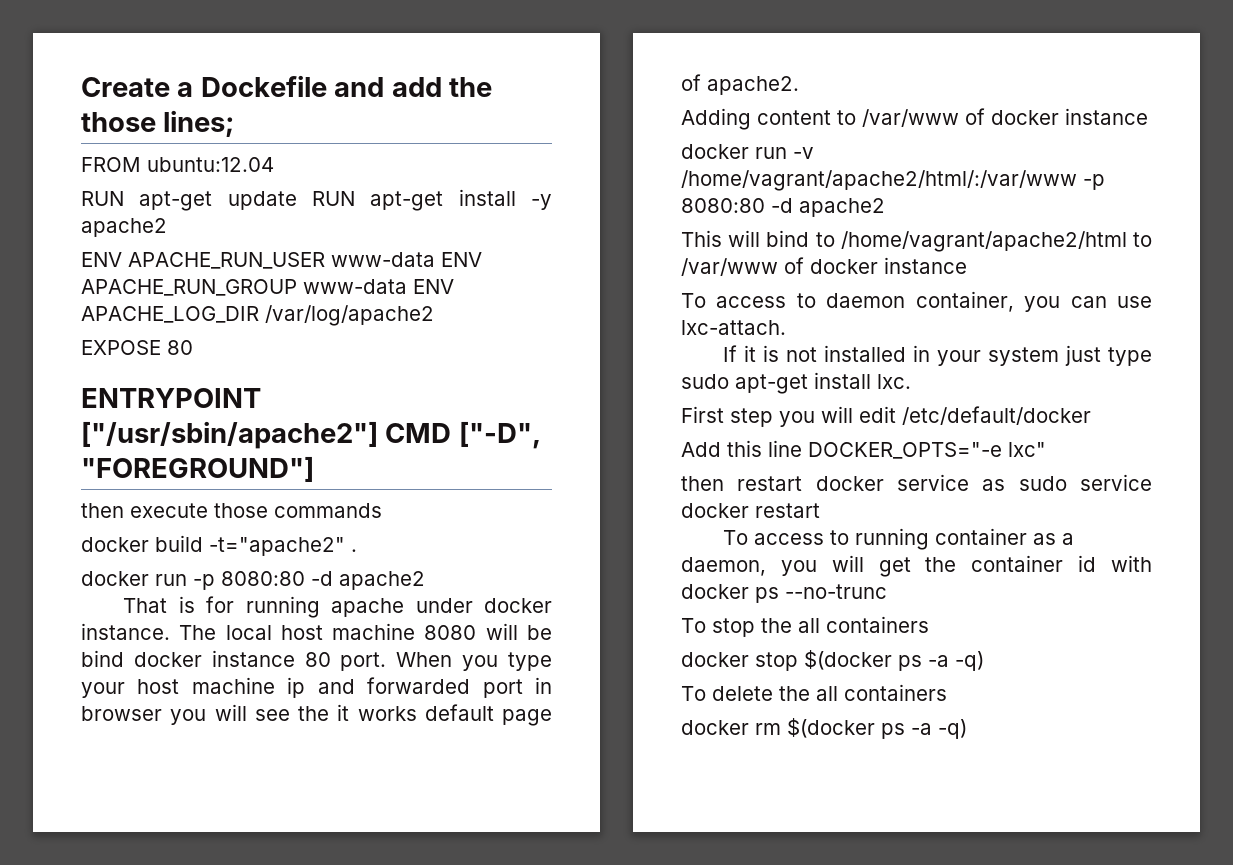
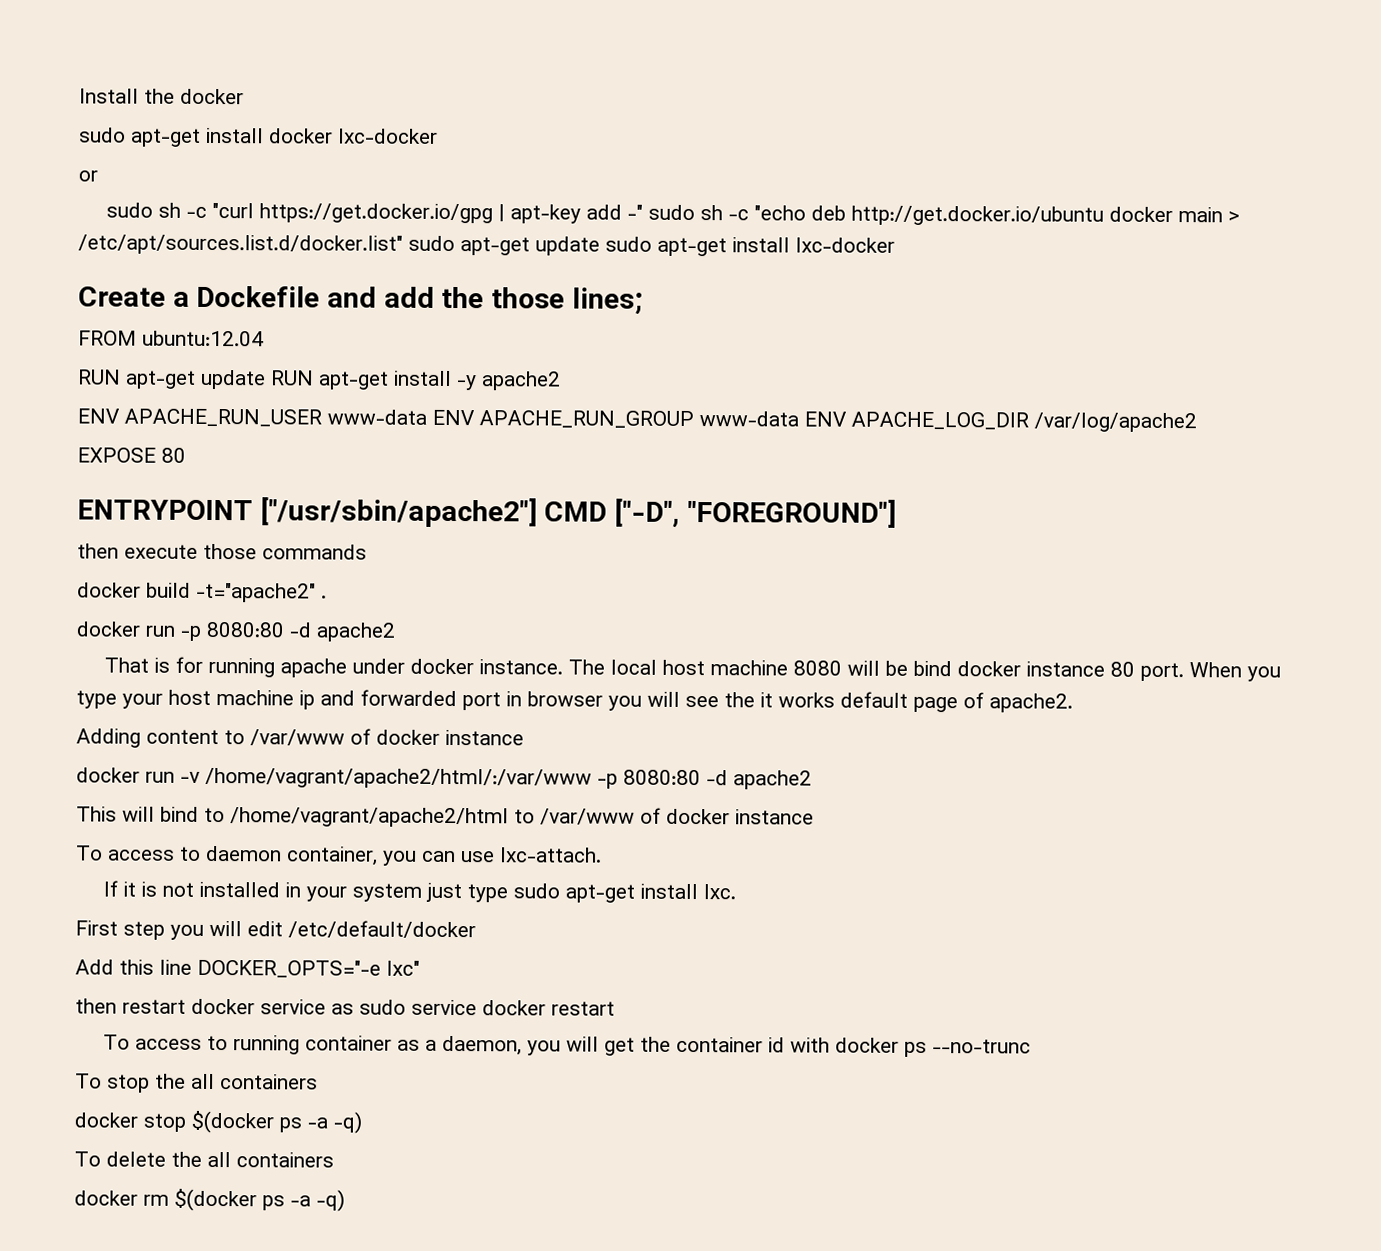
+ Install the docker
+ sudo apt-get install docker lxc-docker
+ or
+ sudo sh -c "curl https://get.docker.io/gpg | apt-key add -" sudo sh -c "echo deb http://get.docker.io/ubuntu docker main > /etc/apt/sources.list.d/docker.list" sudo apt-get update sudo apt-get install lxc-docker

